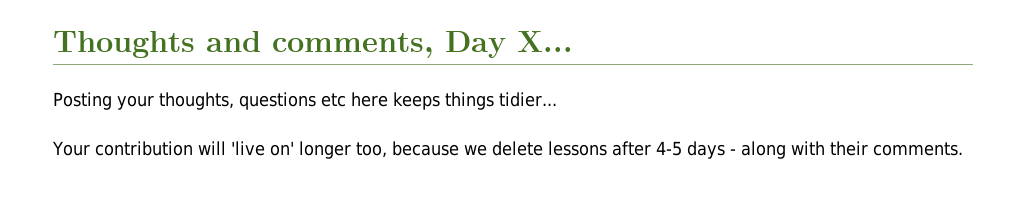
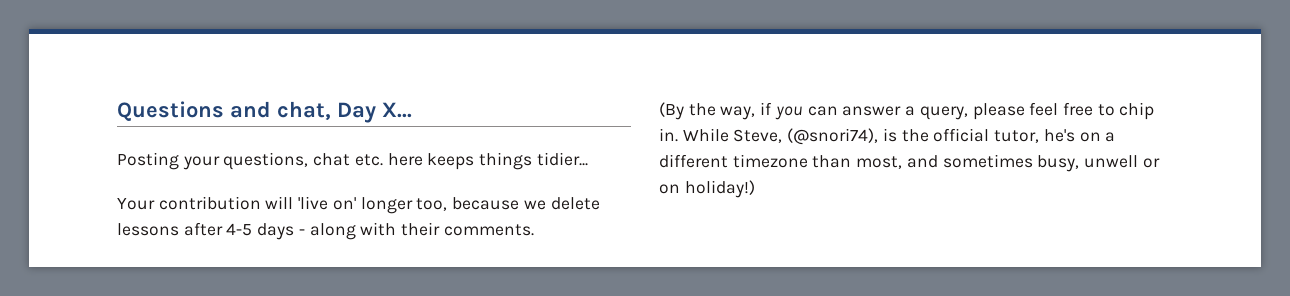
- Thoughts and comments, Day X...
+ Questions and chat, Day X...
- Posting your thoughts, questions etc here keeps things tidier...
+ Posting your questions, chat etc. here keeps things tidier...
+ (By the way, if you can answer a query, please feel free to chip in. While Steve, (@snori74), is the official tutor, he's on a different timezone than most, and sometimes busy, unwell or on holiday!)

